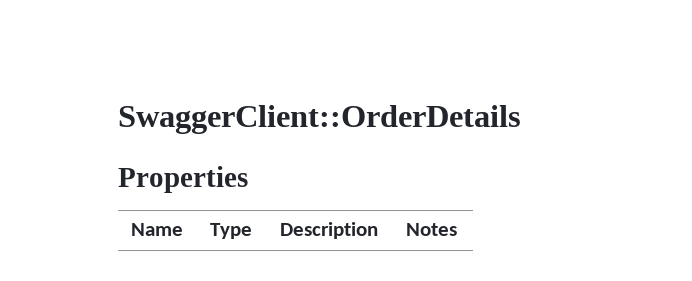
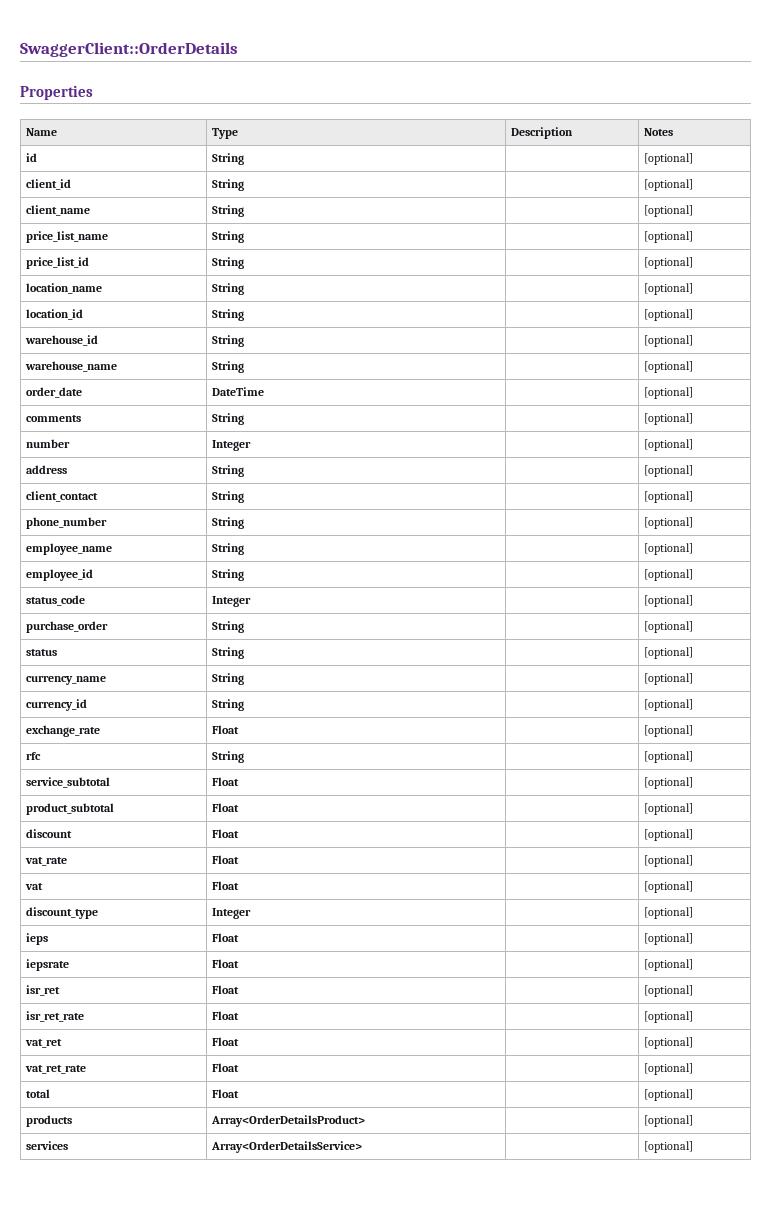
+ id | String | | [optional]
+ client_id | String | | [optional]
+ client_name | String | | [optional]
+ price_list_name | String | | [optional]
+ price_list_id | String | | [optional]
+ location_name | String | | [optional]
+ location_id | String | | [optional]
+ warehouse_id | String | | [optional]
+ warehouse_name | String | | [optional]
+ order_date | DateTime | | [optional]
+ comments | String | | [optional]
+ number | Integer | | [optional]
+ address | String | | [optional]
+ client_contact | String | | [optional]
+ phone_number | String | | [optional]
+ employee_name | String | | [optional]
+ employee_id | String | | [optional]
+ status_code | Integer | | [optional]
+ purchase_order | String | | [optional]
+ status | String | | [optional]
+ currency_name | String | | [optional]
+ currency_id | String | | [optional]
+ exchange_rate | Float | | [optional]
+ rfc | String | | [optional]
+ service_subtotal | Float | | [optional]
+ product_subtotal | Float | | [optional]
+ discount | Float | | [optional]
+ vat_rate | Float | | [optional]
+ vat | Float | | [optional]
+ discount_type | Integer | | [optional]
+ ieps | Float | | [optional]
+ iepsrate | Float | | [optional]
+ isr_ret | Float | | [optional]
+ isr_ret_rate | Float | | [optional]
+ vat_ret | Float | | [optional]
+ vat_ret_rate | Float | | [optional]
+ total | Float | | [optional]
+ products | Array<OrderDetailsProduct> | | [optional]
+ services | Array<OrderDetailsService> | | [optional]

